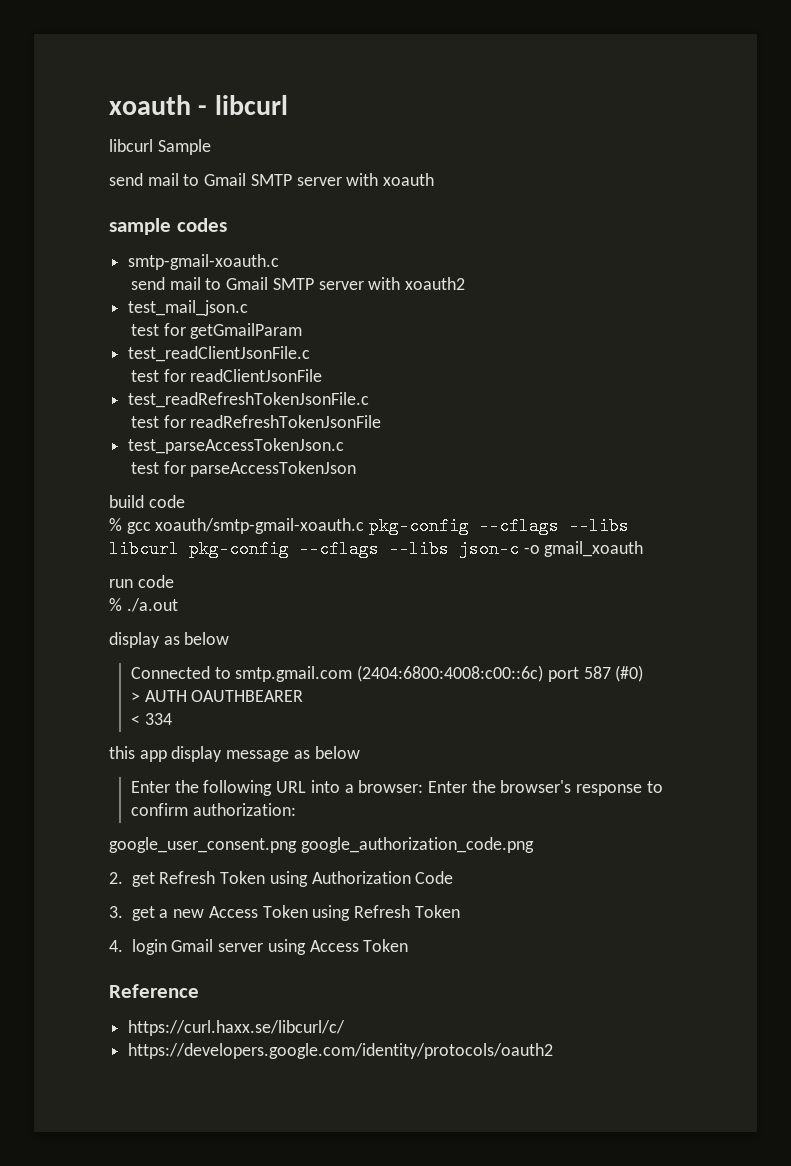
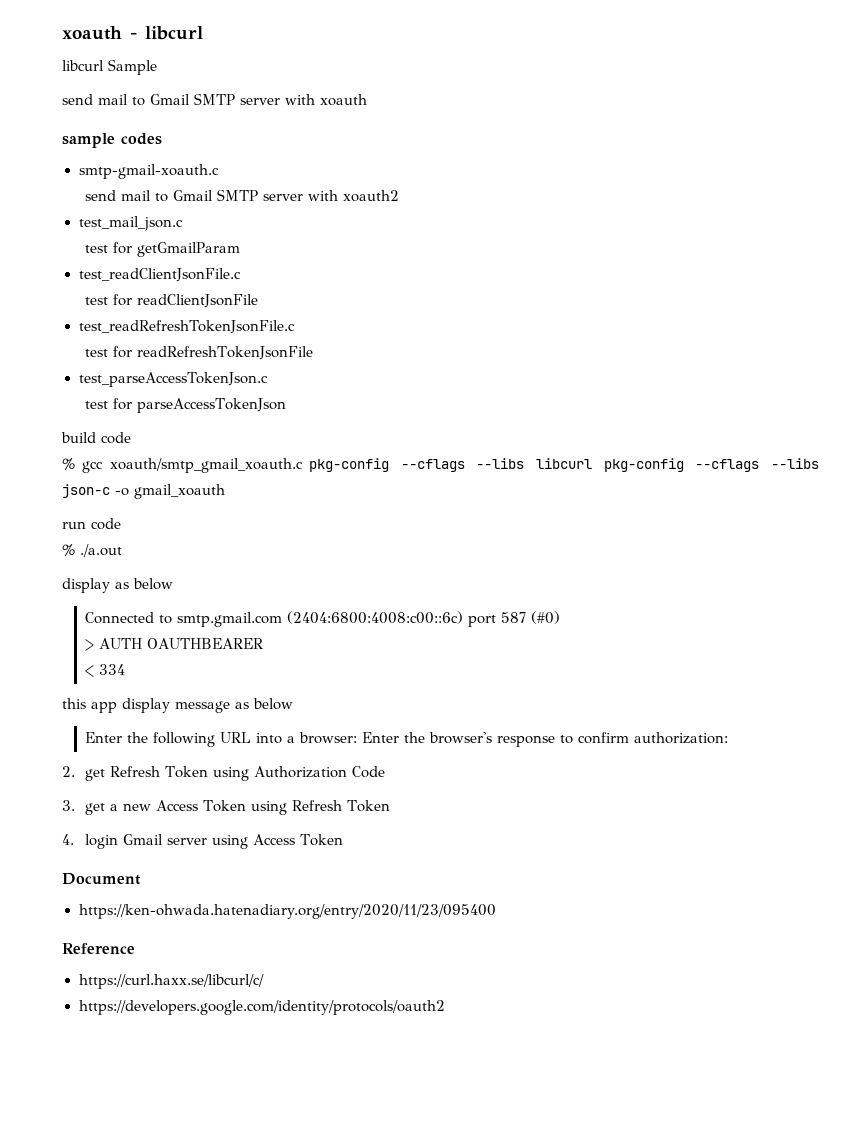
- % gcc xoauth/smtp-gmail-xoauth.c pkg-config --cflags --libs libcurl pkg-config --cflags --libs json-c -o gmail_xoauth
+ % gcc xoauth/smtp_gmail_xoauth.c pkg-config --cflags --libs libcurl pkg-config --cflags --libs json-c -o gmail_xoauth
- google_user_consent.png google_authorization_code.png
+ Document
+ https://ken-ohwada.hatenadiary.org/entry/2020/11/23/095400

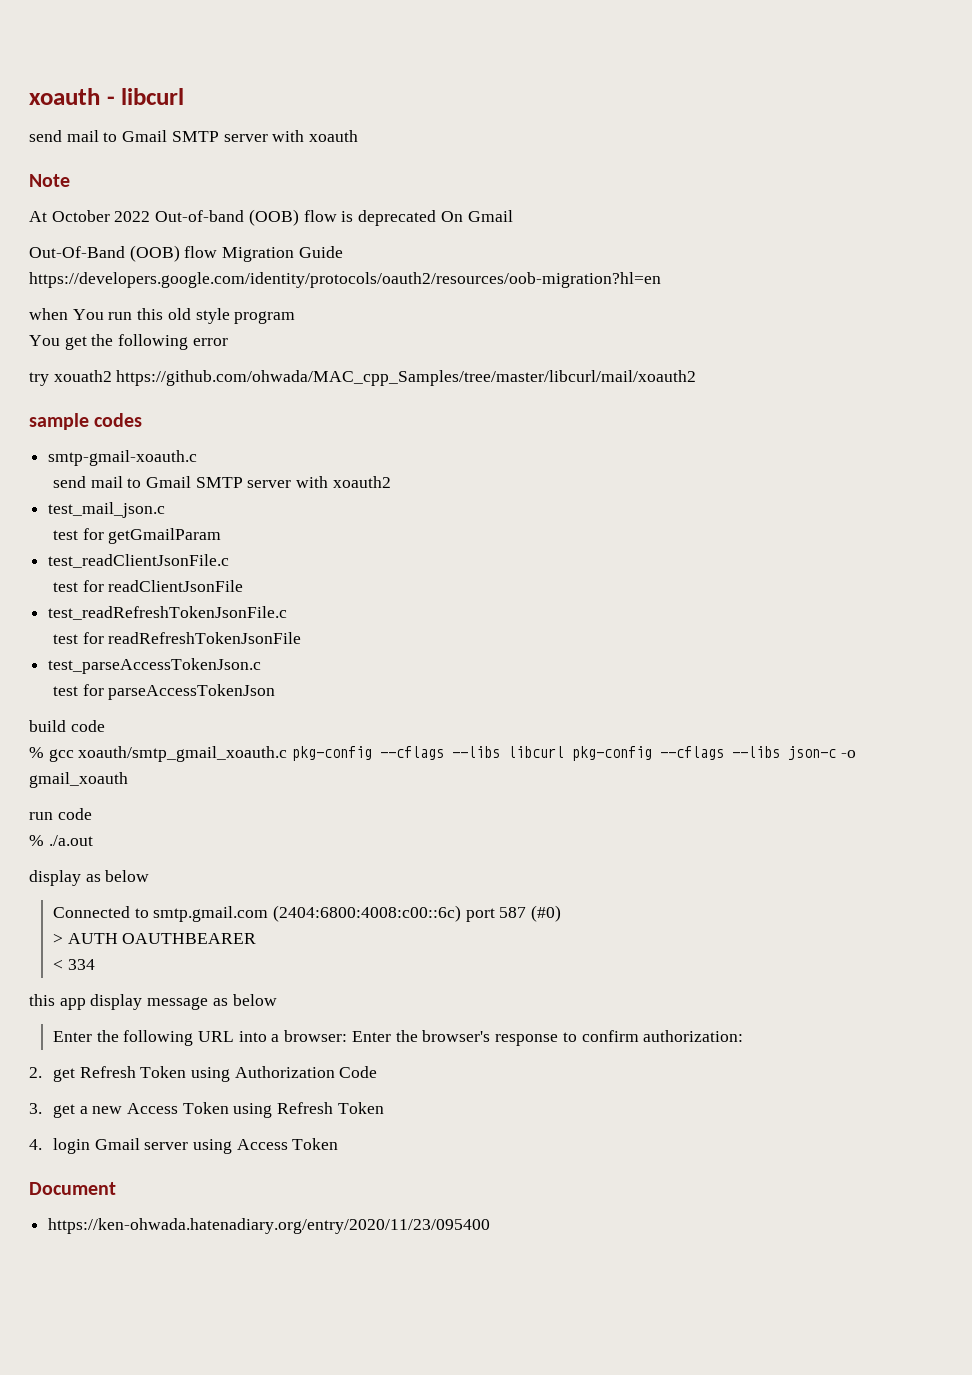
- libcurl Sample
+ Note
+ At October 2022 Out-of-band (OOB) flow is deprecated On Gmail
+ Out-Of-Band (OOB) flow Migration Guide https://developers.google.com/identity/protocols/oauth2/resources/oob-migration?hl=en
+ when You run this old style program
+ You get the following error
+ try xouath2 https://github.com/ohwada/MAC_cpp_Samples/tree/master/libcurl/mail/xoauth2
- Reference
- https://curl.haxx.se/libcurl/c/
- https://developers.google.com/identity/protocols/oauth2

